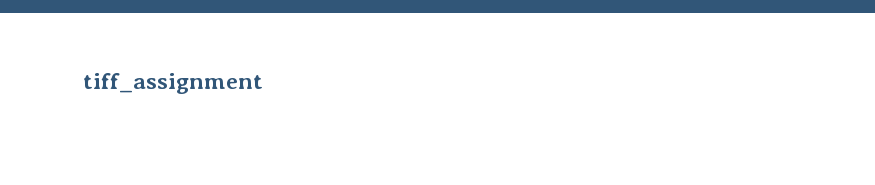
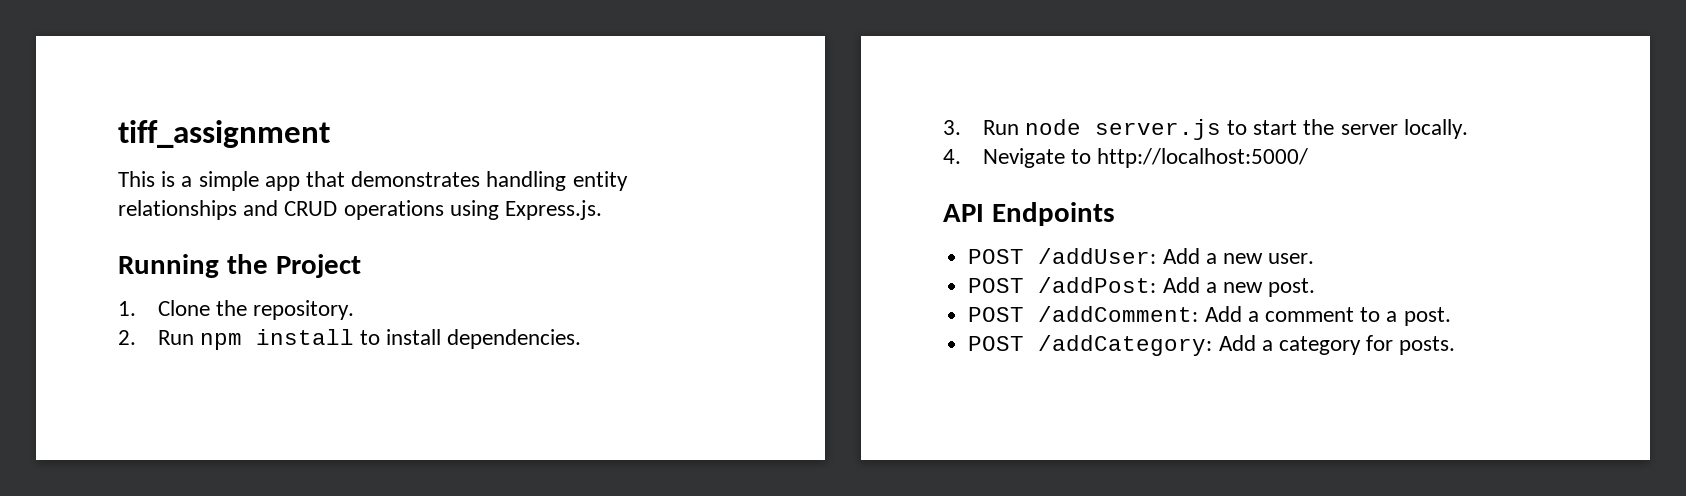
+ This is a simple app that demonstrates handling entity relationships and CRUD operations using Express.js.
+ Running the Project
+ 1. Clone the repository.
+ 2. Run npm install to install dependencies.
+ 3. Run node server.js to start the server locally.
+ 4. Nevigate to http://localhost:5000/
+ API Endpoints
+ POST /addUser: Add a new user.
+ POST /addPost: Add a new post.
+ POST /addComment: Add a comment to a post.
+ POST /addCategory: Add a category for posts.

